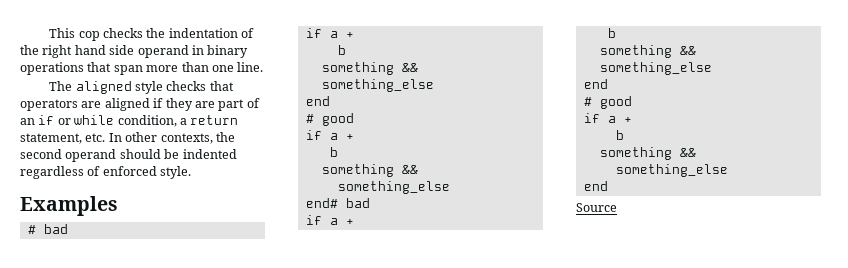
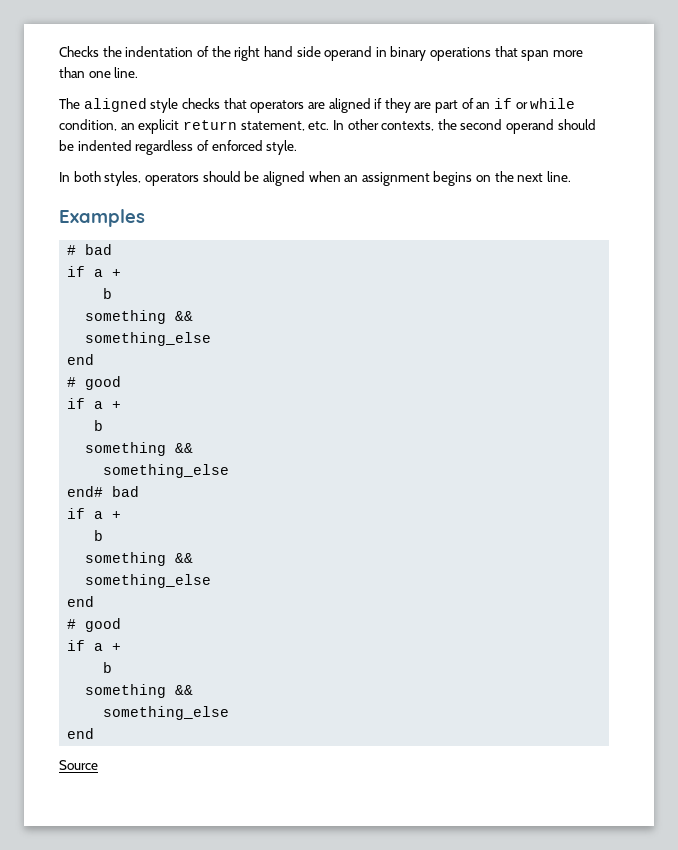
- This cop checks the indentation of the right hand side operand in binary operations that span more than one line.
+ Checks the indentation of the right hand side operand in binary operations that span more than one line.
- The aligned style checks that operators are aligned if they are part of an if or while condition, a return statement, etc. In other contexts, the second operand should be indented regardless of enforced style.
+ The aligned style checks that operators are aligned if they are part of an if or while condition, an explicit return statement, etc. In other contexts, the second operand should be indented regardless of enforced style.
+ In both styles, operators should be aligned when an assignment begins on the next line.

